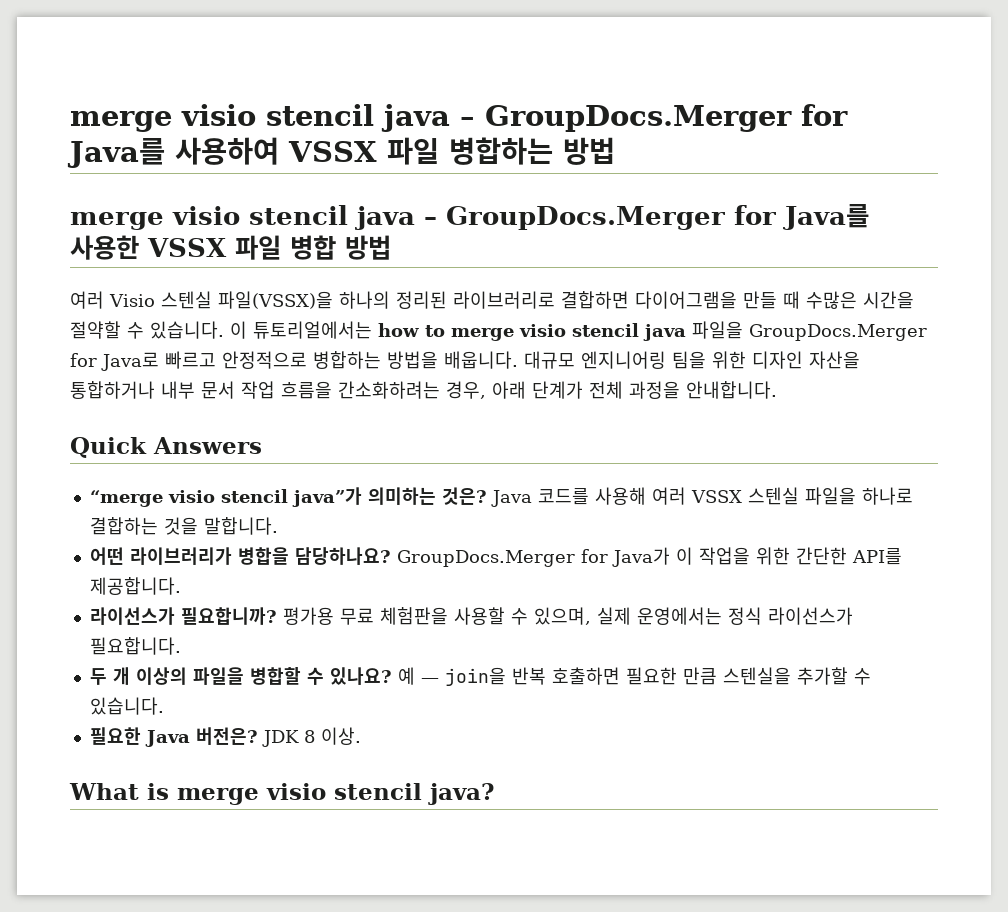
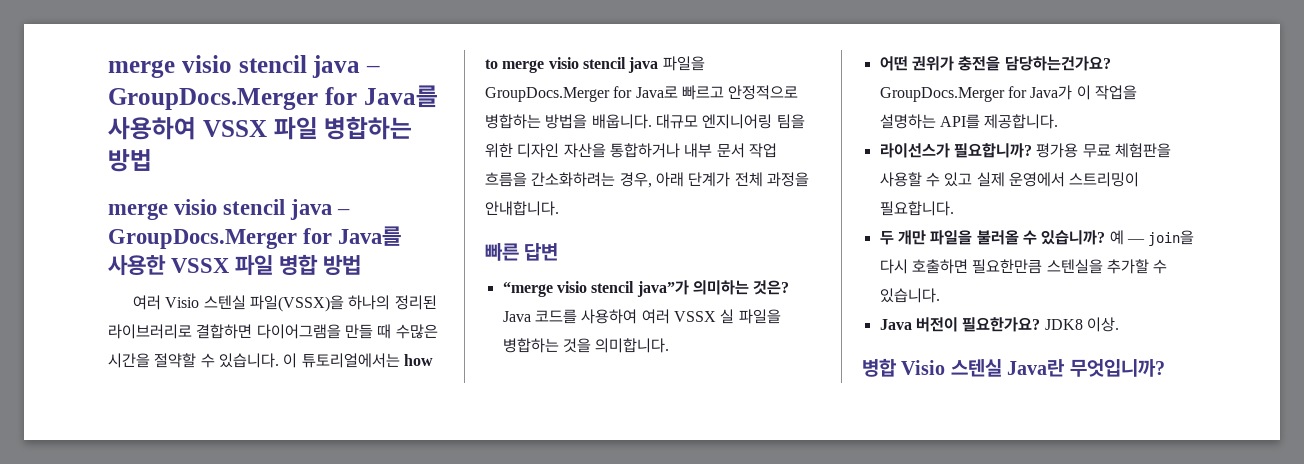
- Quick Answers
+ 빠른 답변
- Java 코드를 사용해 여러 VSSX 스텐실 파일을 하나로 결합하는 것을 말합니다.
- 어떤 라이브러리가 병합을 담당하나요?
+ Java 코드를 사용하여 여러 VSSX 실 파일을 병합하는 것을 의미합니다.
+ 어떤 권위가 충전을 담당하는건가요?
- GroupDocs.Merger for Java가 이 작업을 위한 간단한 API를 제공합니다.
+ GroupDocs.Merger for Java가 이 작업을 설명하는 API를 제공합니다.
- 평가용 무료 체험판을 사용할 수 있으며, 실제 운영에서는 정식 라이선스가 필요합니다.
- 두 개 이상의 파일을 병합할 수 있나요? 예 — join을 반복 호출하면 필요한 만큼 스텐실을 추가할 수 있습니다.
- 필요한 Java 버전은? JDK 8 이상.
- What is merge visio stencil java?
+ 평가용 무료 체험판을 사용할 수 있고 실제 운영에서 스트리밍이 필요합니다.
+ 두 개만 파일을 불러올 수 있습니까? 예 — join을 다시 호출하면 필요한만큼 스텐실을 추가할 수 있습니다.
+ Java 버전이 필요한가요? JDK8 이상.
+ 병합 Visio 스텐실 Java란 무엇입니까?

